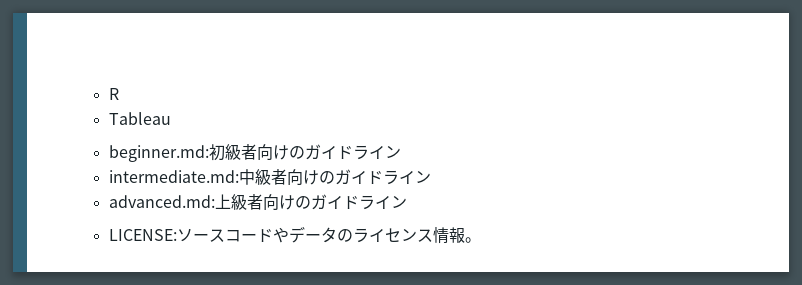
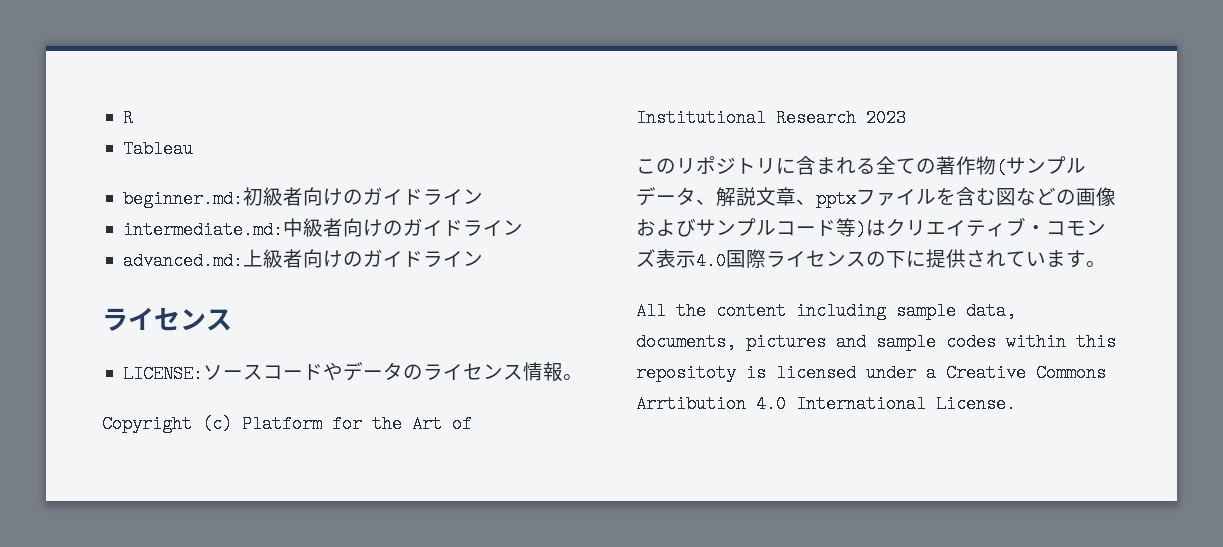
  advanced.md:上級者向けのガイドライン
+ ライセンス
+ Copyright (c) Platform for the Art of Institutional Research 2023
+ このリポジトリに含まれる全ての著作物(サンプルデータ、解説文章、pptxファイルを含む図などの画像およびサンプルコード等)はクリエイティブ・コモンズ表示4.0国際ライセンスの下に提供されています。
+ All the content including sample data, documents, pictures and sample codes within this repositoty is licensed under a Creative Commons Arrtibution 4.0 International License.

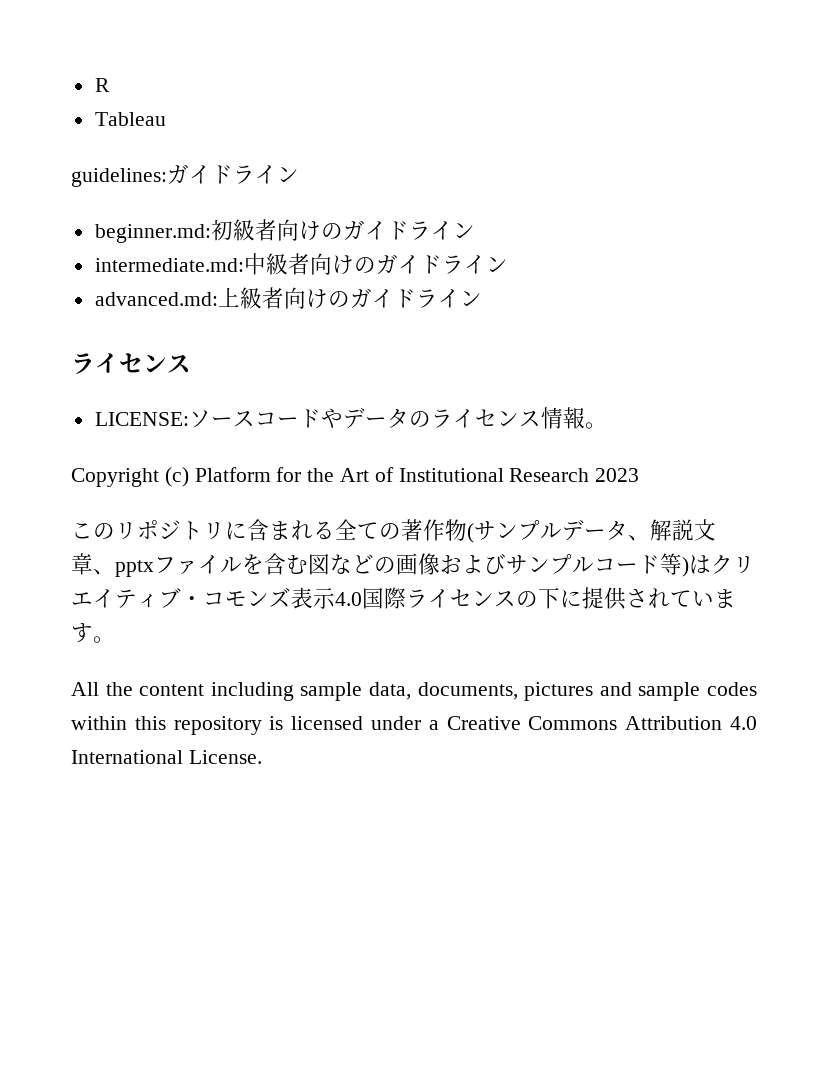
+ guidelines:ガイドライン
- All the content including sample data, documents, pictures and sample codes within this repositoty is licensed under a Creative Commons Arrtibution 4.0 International License.
+ All the content including sample data, documents, pictures and sample codes within this repository is licensed under a Creative Commons Attribution 4.0 International License.

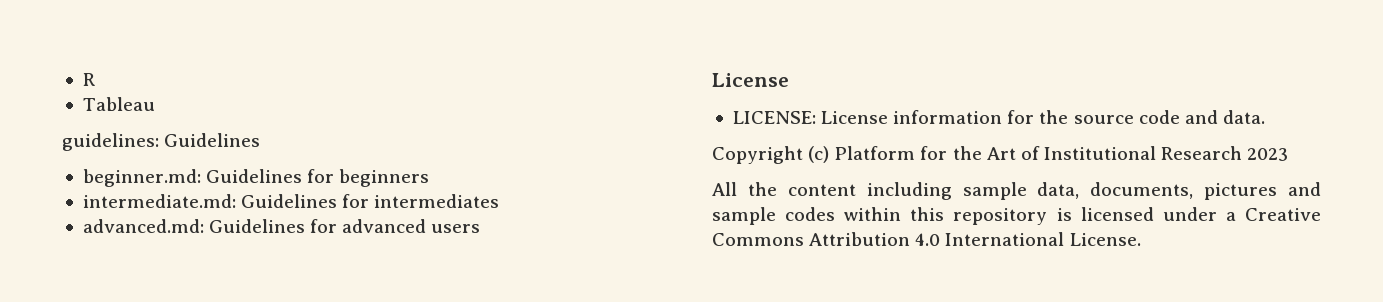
- guidelines:ガイドライン
- beginner.md:初級者向けのガイドライン
- intermediate.md:中級者向けのガイドライン
- advanced.md:上級者向けのガイドライン
- ライセンス
- LICENSE:ソースコードやデータのライセンス情報。
+ guidelines: Guidelines
+ beginner.md: Guidelines for beginners
+ intermediate.md: Guidelines for intermediates
+ advanced.md: Guidelines for advanced users
+ License
+ LICENSE: License information for the source code and data.
- このリポジトリに含まれる全ての著作物(サンプルデータ、解説文章、pptxファイルを含む図などの画像およびサンプルコード等)はクリエイティブ・コモンズ表示4.0国際ライセンスの下に提供されています。

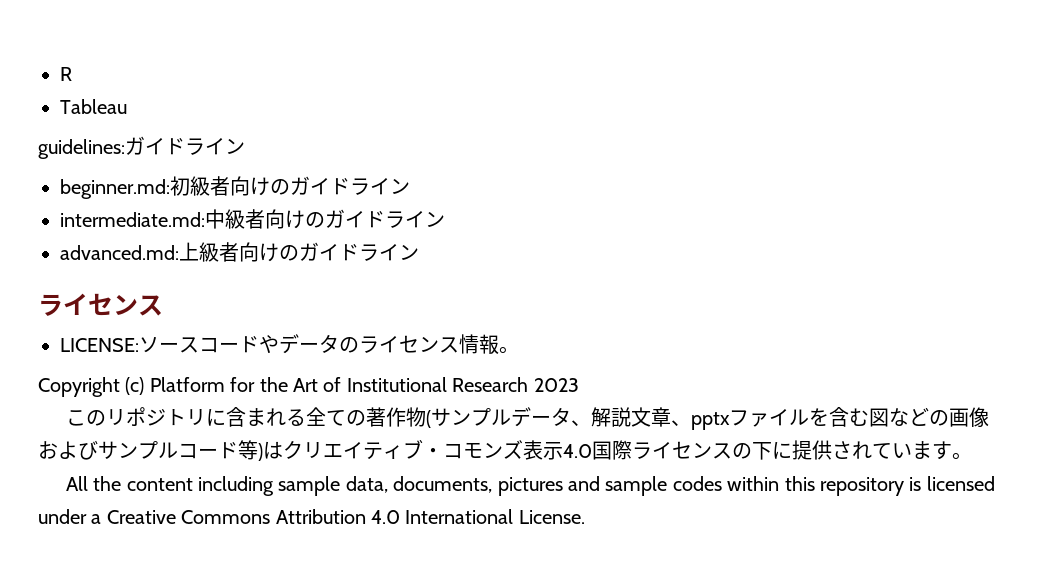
- guidelines: Guidelines
- beginner.md: Guidelines for beginners
- intermediate.md: Guidelines for intermediates
- advanced.md: Guidelines for advanced users
- License
- LICENSE: License information for the source code and data.
+ guidelines:ガイドライン
+ beginner.md:初級者向けのガイドライン
+ intermediate.md:中級者向けのガイドライン
+ advanced.md:上級者向けのガイドライン
+ ライセンス
+ LICENSE:ソースコードやデータのライセンス情報。
+ このリポジトリに含まれる全ての著作物(サンプルデータ、解説文章、pptxファイルを含む図などの画像およびサンプルコード等)はクリエイティブ・コモンズ表示4.0国際ライセンスの下に提供されています。

